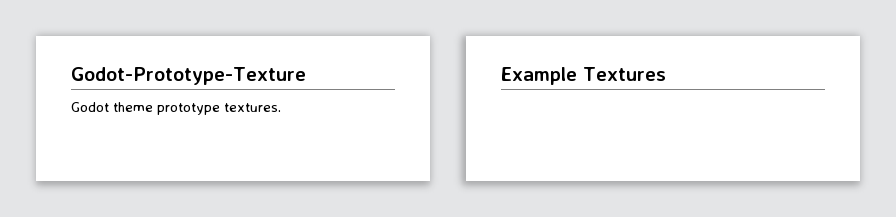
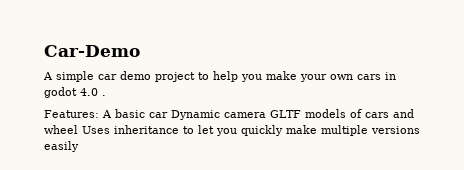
- Godot-Prototype-Texture
- Godot theme prototype textures.
- Example Textures
+ Car-Demo
+ A simple car demo project to help you make your own cars in godot 4.0 .
+ Features: A basic car Dynamic camera GLTF models of cars and wheel Uses inheritance to let you quickly make multiple versions easily

